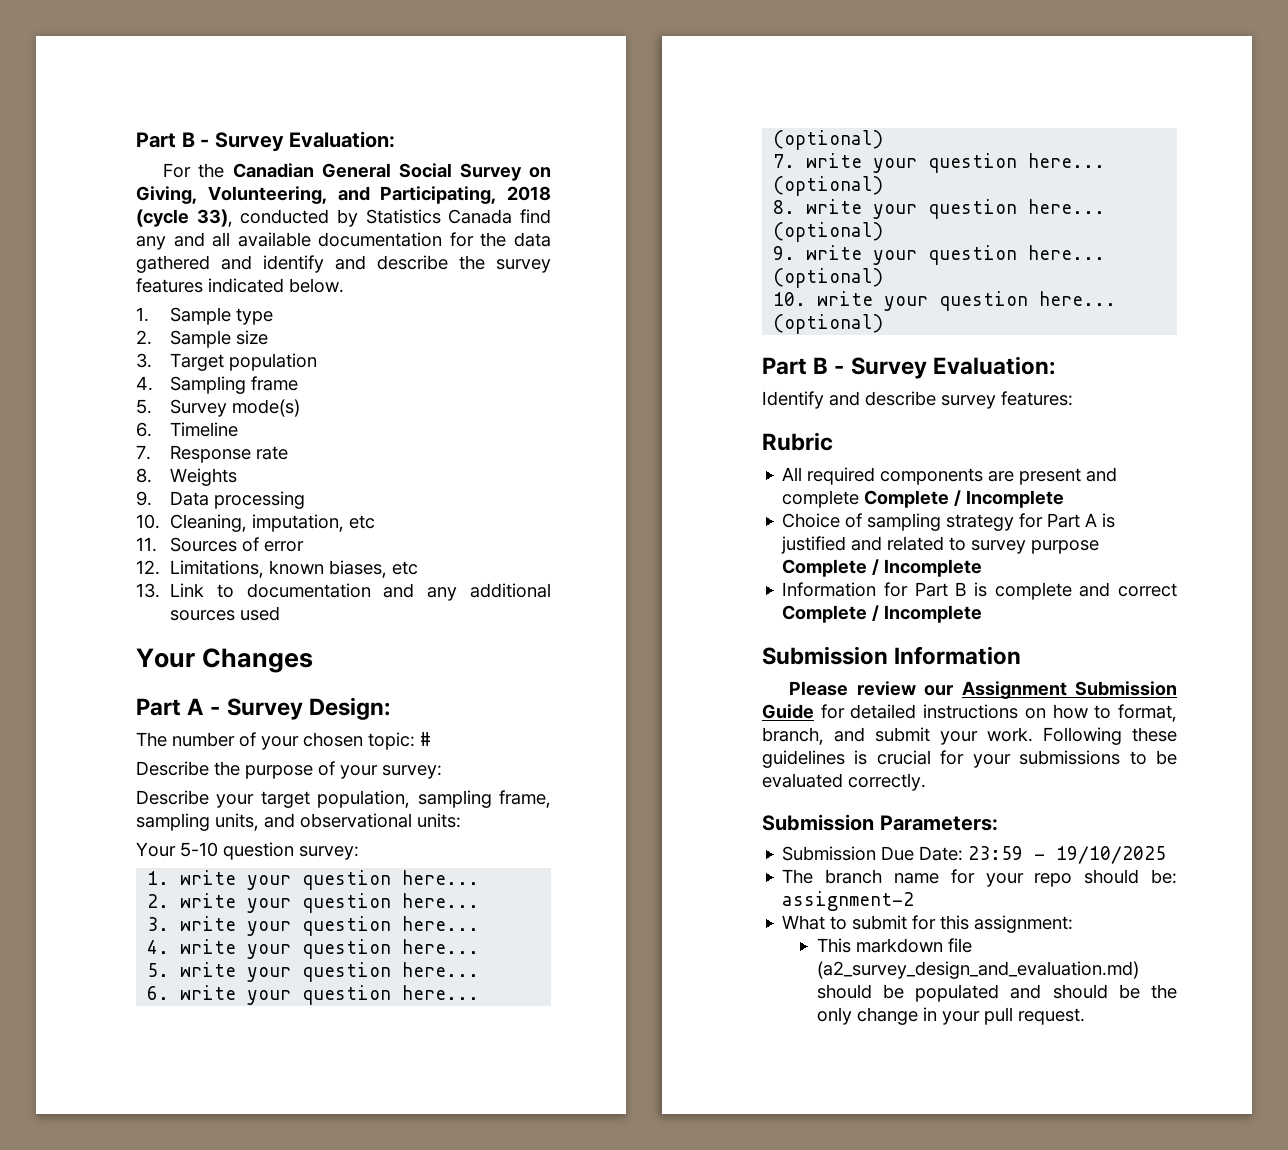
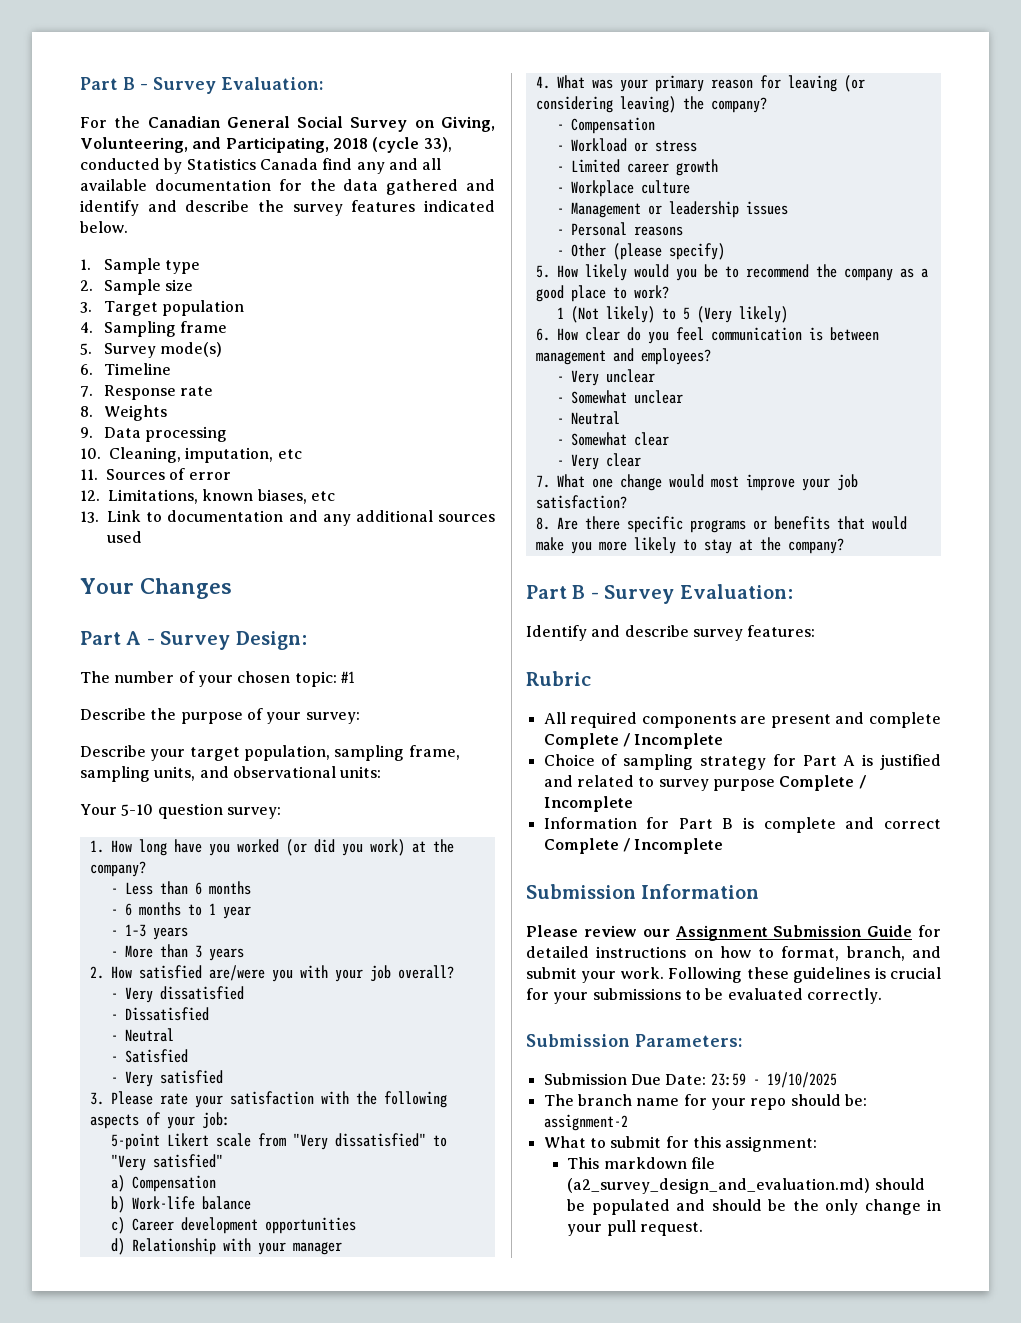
- The number of your chosen topic: #
+ The number of your chosen topic: #1
- 1. write your question here...
- 2. write your question here...
- 3. write your question here...
- 4. write your question here...
- 5. write your question here...
- 6. write your question here... (optional)
- 7. write your question here... (optional)
- 8. write your question here... (optional)
- 9. write your question here... (optional)
- 10. write your question here... (optional)
+ 1. How long have you worked (or did you work) at the company?
+ - Less than 6 months
+ - 6 months to 1 year
+ - 1–3 years
+ - More than 3 years
+ 2. How satisfied are/were you with your job overall?
+ - Very dissatisfied
+ - Dissatisfied
+ - Neutral
+ - Satisfied
+ - Very satisfied
+ 3. Please rate your satisfaction with the following aspects of your job:
+ 5-point Likert scale from "Very dissatisfied" to "Very satisfied"
+ a) Compensation
+ b) Work-life balance
+ c) Career development opportunities
+ d) Relationship with your manager
+ 4. What was your primary reason for leaving (or considering leaving) the company?
+ - Compensation
+ - Workload or stress
+ - Limited career growth
+ - Workplace culture
+ - Management or leadership issues
+ - Personal reasons
+ - Other (please specify)
+ 5. How likely would you be to recommend the company as a good place to work?
+ 1 (Not likely) to 5 (Very likely)
+ 6. How clear do you feel communication is between management and employees?
+ - Very unclear
+ - Somewhat unclear
+ - Neutral
+ - Somewhat clear
+ - Very clear
+ 7. What one change would most improve your job satisfaction?
+ 8. Are there specific programs or benefits that would make you more likely to stay at the company?

